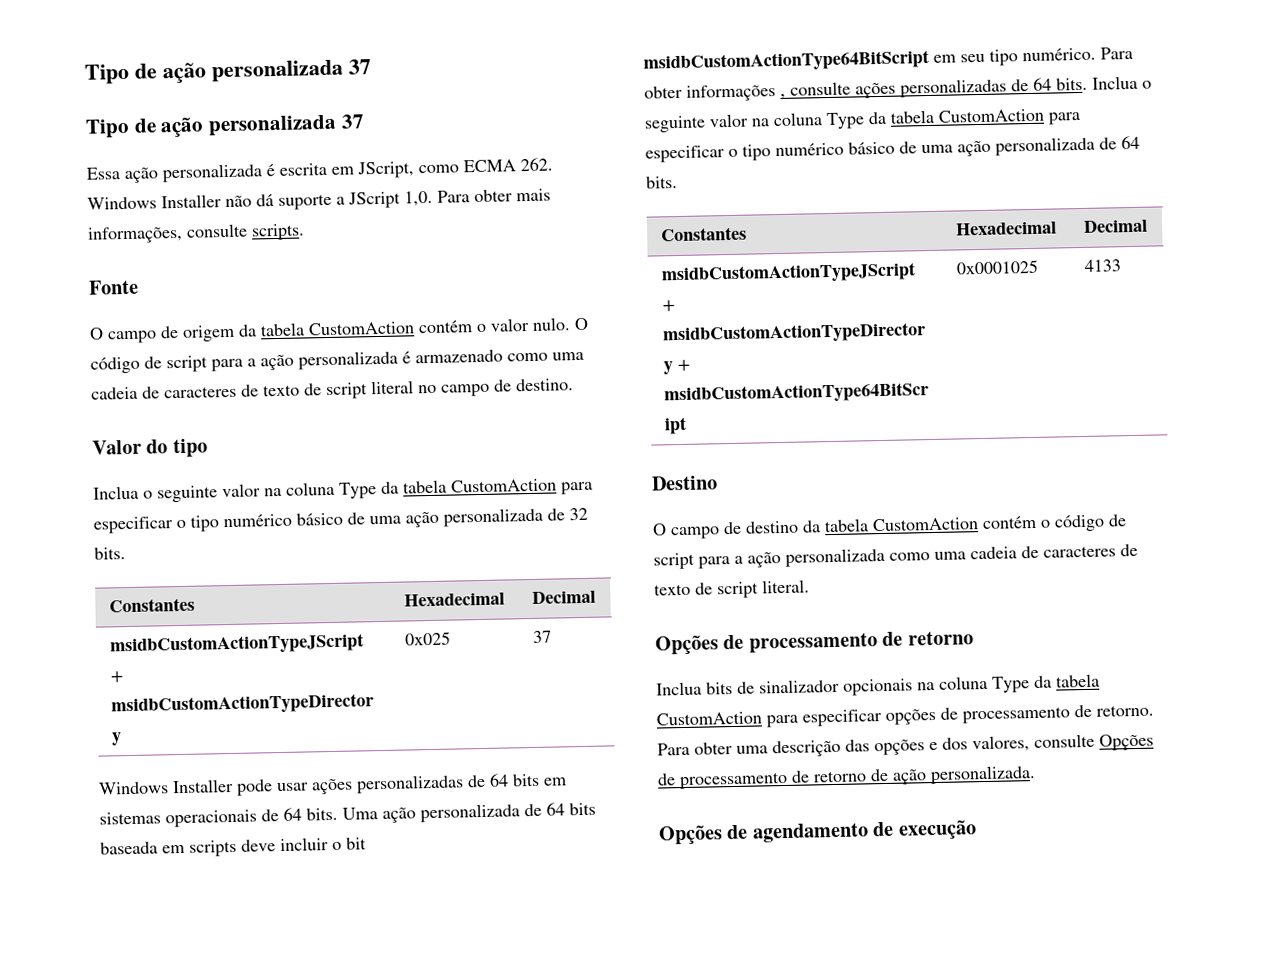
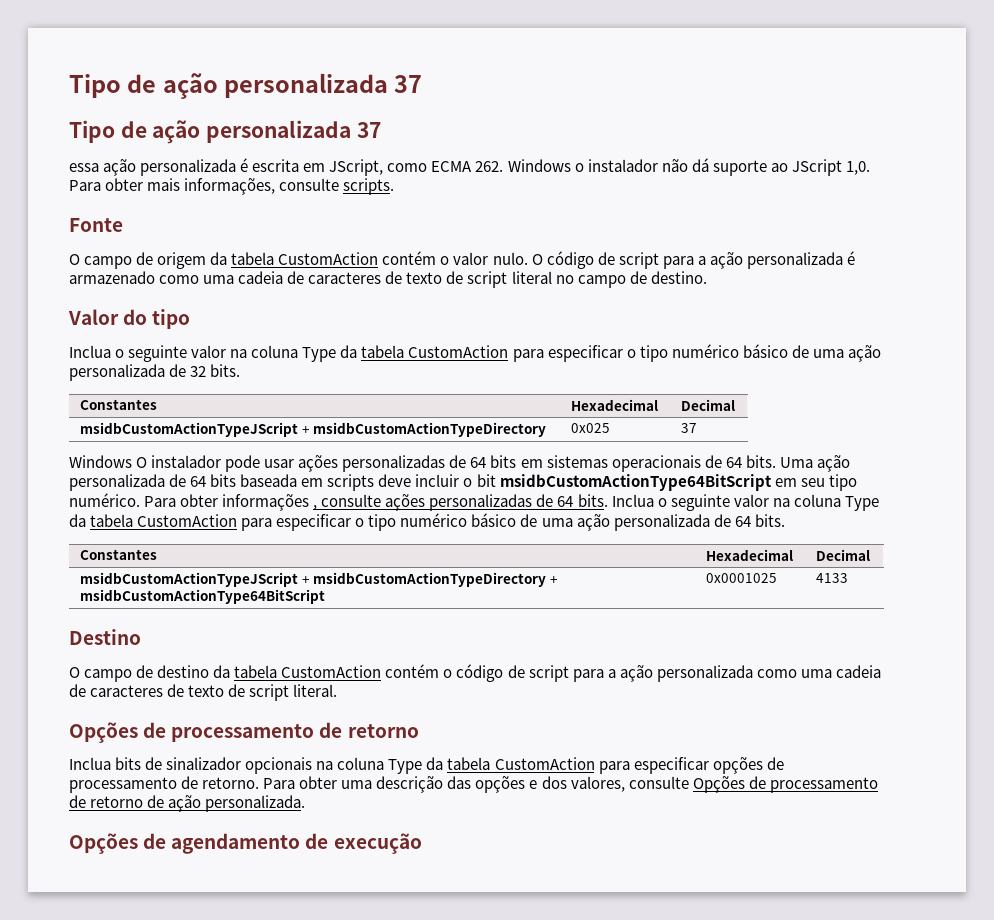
- Essa ação personalizada é escrita em JScript, como ECMA 262. Windows Installer não dá suporte a JScript 1,0.
+ essa ação personalizada é escrita em JScript, como ECMA 262. Windows o instalador não dá suporte ao JScript 1,0.
- Windows Installer pode usar ações personalizadas de 64 bits em sistemas operacionais de 64 bits.
+ Windows O instalador pode usar ações personalizadas de 64 bits em sistemas operacionais de 64 bits.

